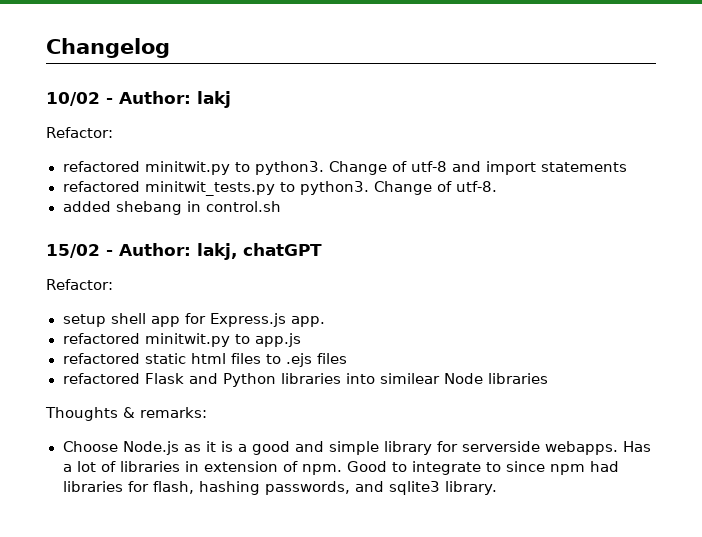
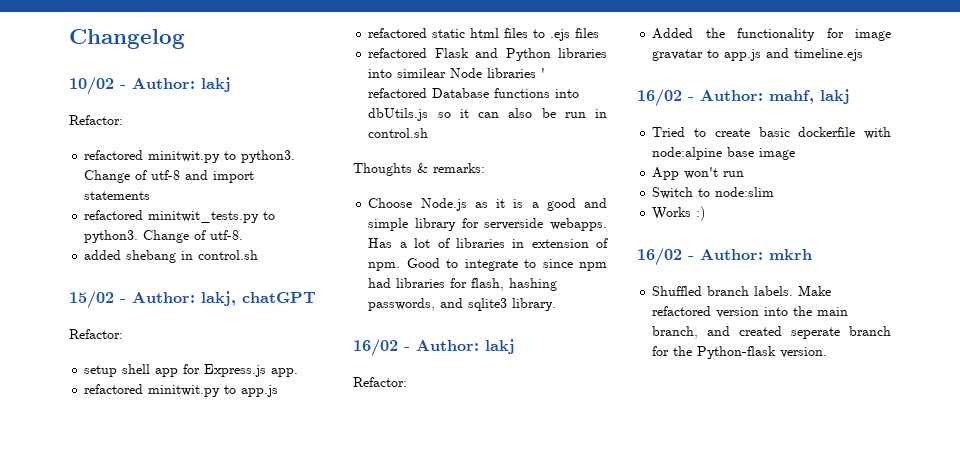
- refactored Flask and Python libraries into similear Node libraries
+ refactored Flask and Python libraries into similear Node libraries ' refactored Database functions into dbUtils.js so it can also be run in control.sh
+ 16/02 - Author: lakj
+ Refactor:
+ Added the functionality for image gravatar to app.js and timeline.ejs
+ 16/02 - Author: mahf, lakj
+ Tried to create basic dockerfile with node:alpine base image
+ App won't run
+ Switch to node:slim
+ Works :)
+ 16/02 - Author: mkrh
+ Shuffled branch labels. Make refactored version into the main branch, and created seperate branch for the Python-flask version.

